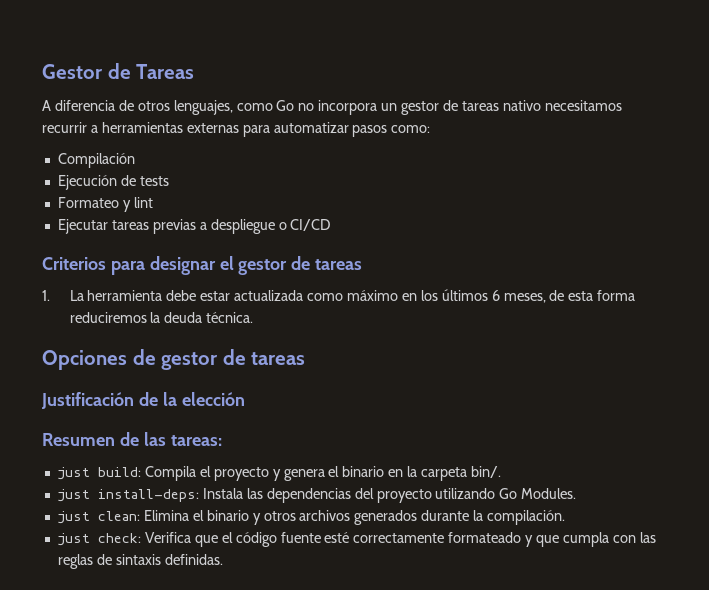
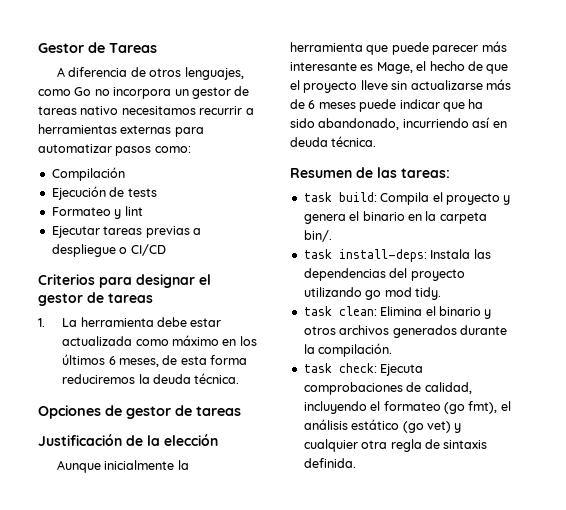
+ Aunque inicialmente la herramienta que puede parecer más interesante es Mage, el hecho de que el proyecto lleve sin actualizarse más de 6 meses puede indicar que ha sido abandonado, incurriendo así en deuda técnica.
- just build: Compila el proyecto y genera el binario en la carpeta bin/.
+ task build: Compila el proyecto y genera el binario en la carpeta bin/.
- just install-deps: Instala las dependencias del proyecto utilizando Go Modules.
- just clean: Elimina el binario y otros archivos generados durante la compilación.
+ task install-deps: Instala las dependencias del proyecto utilizando go mod tidy.
+ task clean: Elimina el binario y otros archivos generados durante la compilación.
- just check: Verifica que el código fuente esté correctamente formateado y que cumpla con las reglas de sintaxis definidas.
+ task check: Ejecuta comprobaciones de calidad, incluyendo el formateo (go fmt), el análisis estático (go vet) y cualquier otra regla de sintaxis definida.

